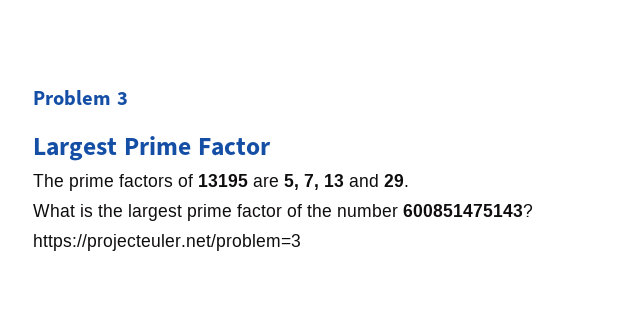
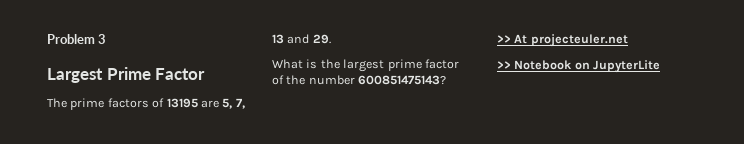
- https://projecteuler.net/problem=3
+ >> At projecteuler.net
+ >> Notebook on JupyterLite

